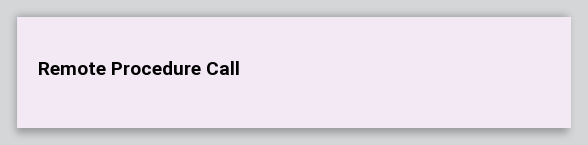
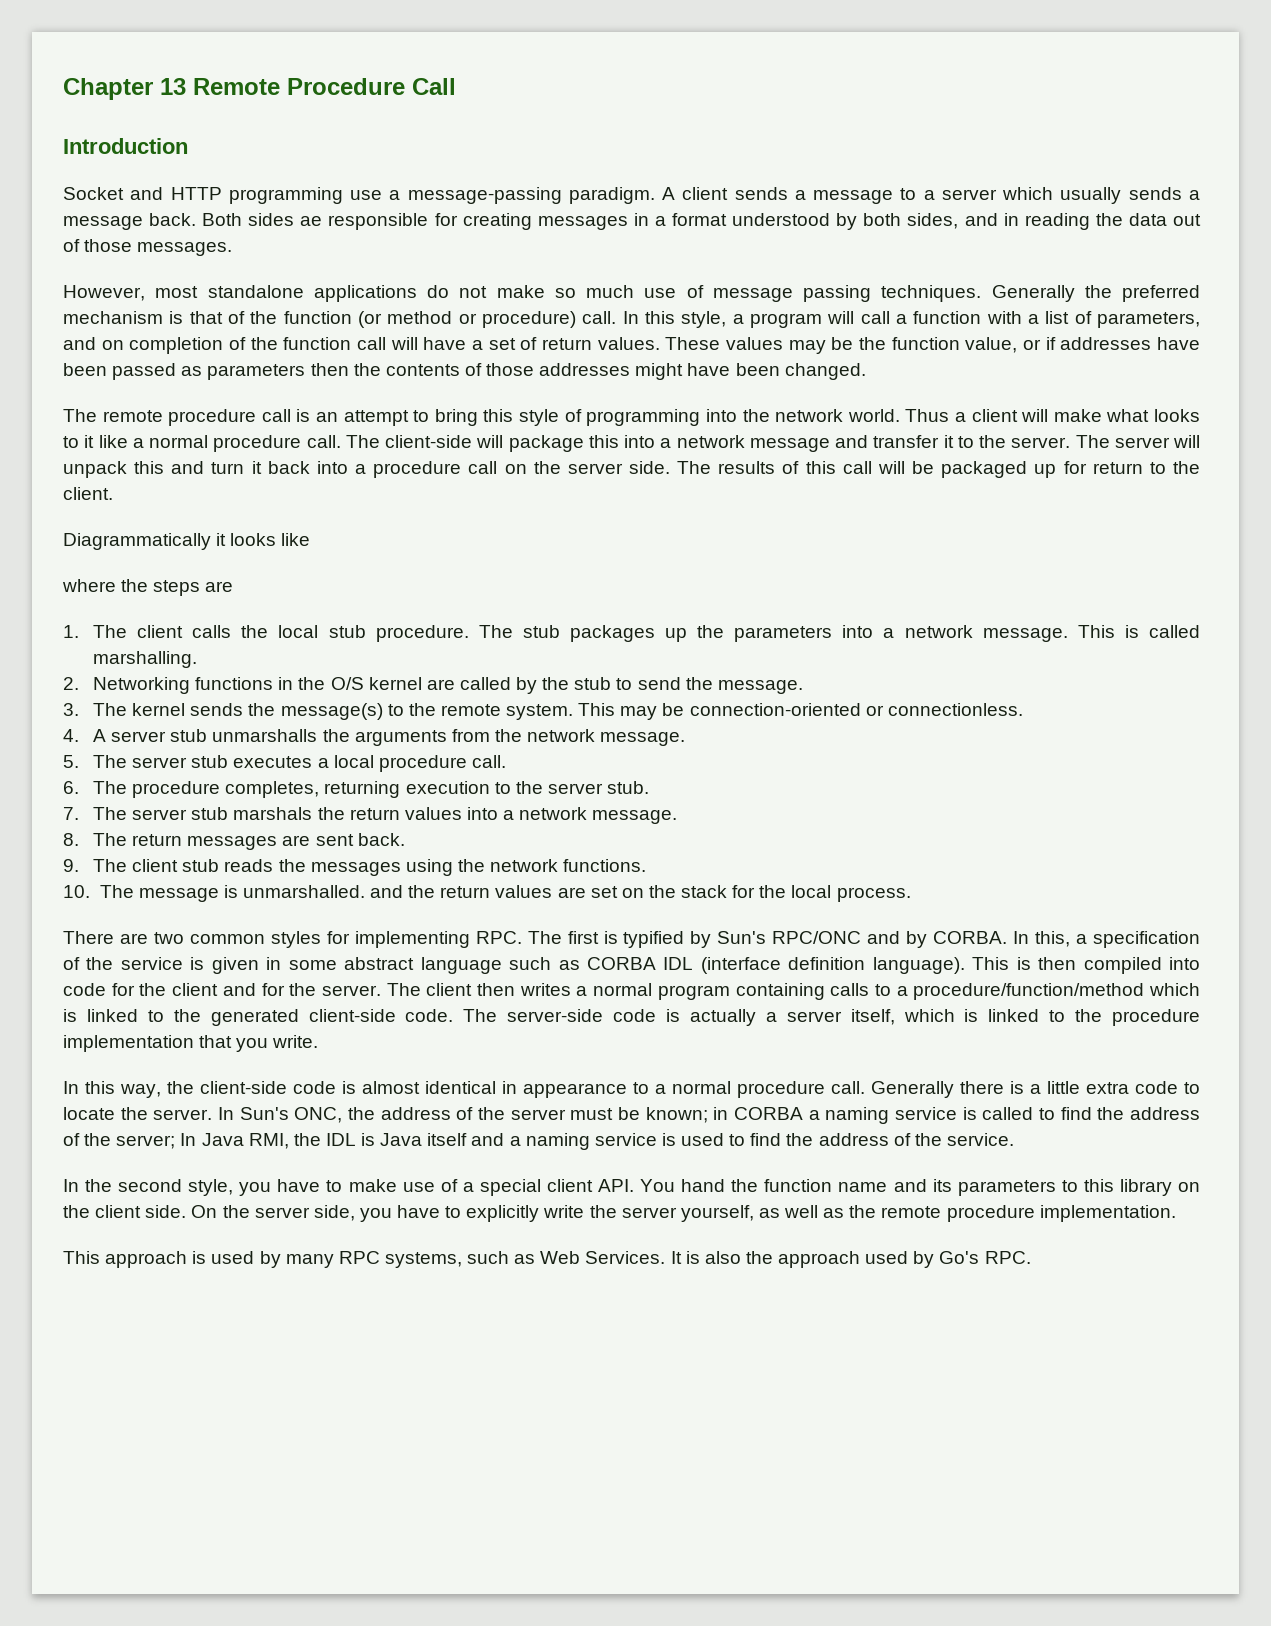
- Remote Procedure Call
+ Chapter 13 Remote Procedure Call
+ Introduction
+ Socket and HTTP programming use a message-passing paradigm. A client sends a message to a server which usually sends a message back. Both sides ae responsible for creating messages in a format understood by both sides, and in reading the data out of those messages.
+ However, most standalone applications do not make so much use of message passing techniques. Generally the preferred mechanism is that of the function (or method or procedure) call. In this style, a program will call a function with a list of parameters, and on completion of the function call will have a set of return values. These values may be the function value, or if addresses have been passed as parameters then the contents of those addresses might have been changed.
+ The remote procedure call is an attempt to bring this style of programming into the network world. Thus a client will make what looks to it like a normal procedure call. The client-side will package this into a network message and transfer it to the server. The server will unpack this and turn it back into a procedure call on the server side. The results of this call will be packaged up for return to the client.
+ Diagrammatically it looks like
+ where the steps are
+ 1. The client calls the local stub procedure. The stub packages up the parameters into a network message. This is called marshalling.
+ 2. Networking functions in the O/S kernel are called by the stub to send the message.
+ 3. The kernel sends the message(s) to the remote system. This may be connection-oriented or connectionless.
+ 4. A server stub unmarshalls the arguments from the network message.
+ 5. The server stub executes a local procedure call.
+ 6. The procedure completes, returning execution to the server stub.
+ 7. The server stub marshals the return values into a network message.
+ 8. The return messages are sent back.
+ 9. The client stub reads the messages using the network functions.
+ 10. The message is unmarshalled. and the return values are set on the stack for the local process.
+ There are two common styles for implementing RPC. The first is typified by Sun's RPC/ONC and by CORBA. In this, a specification of the service is given in some abstract language such as CORBA IDL (interface definition language). This is then compiled into code for the client and for the server. The client then writes a normal program containing calls to a procedure/function/method which is linked to the generated client-side code. The server-side code is actually a server itself, which is linked to the procedure implementation that you write.
+ In this way, the client-side code is almost identical in appearance to a normal procedure call. Generally there is a little extra code to locate the server. In Sun's ONC, the address of the server must be known; in CORBA a naming service is called to find the address of the server; In Java RMI, the IDL is Java itself and a naming service is used to find the address of the service.
+ In the second style, you have to make use of a special client API. You hand the function name and its parameters to this library on the client side. On the server side, you have to explicitly write the server yourself, as well as the remote procedure implementation.
+ This approach is used by many RPC systems, such as Web Services. It is also the approach used by Go's RPC.

